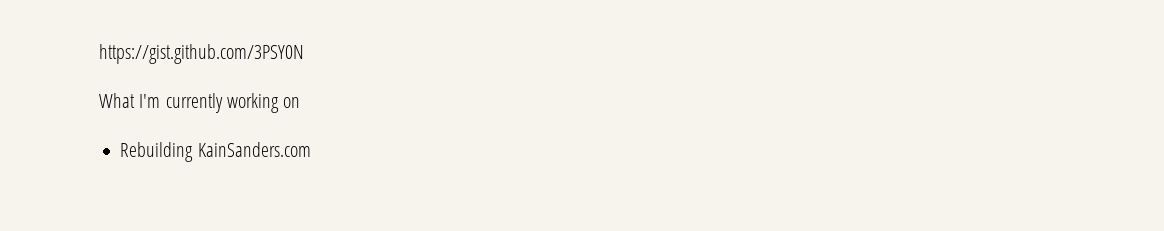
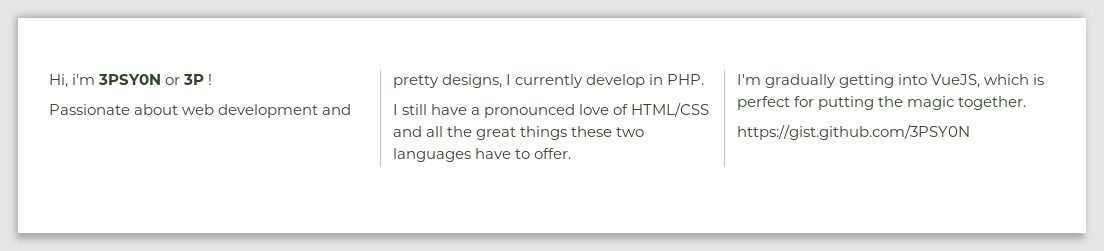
+ Hi, i'm 3PSY0N or 3P !
+ Passionate about web development and pretty designs, I currently develop in PHP.
+ I still have a pronounced love of HTML/CSS and all the great things these two languages have to offer.
+ I'm gradually getting into VueJS, which is perfect for putting the magic together.
  https://gist.github.com/3PSY0N
- What I'm currently working on
- Rebuilding KainSanders.com

